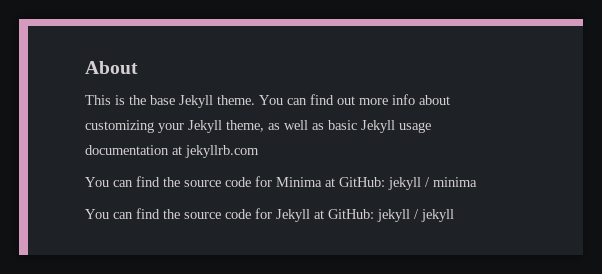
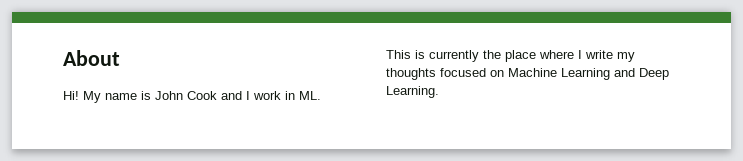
- This is the base Jekyll theme. You can find out more info about customizing your Jekyll theme, as well as basic Jekyll usage documentation at jekyllrb.com
- You can find the source code for Minima at GitHub: jekyll / minima
- You can find the source code for Jekyll at GitHub: jekyll / jekyll
+ Hi! My name is John Cook and I work in ML. This is currently the place where I write my thoughts focused on Machine Learning and Deep Learning.

